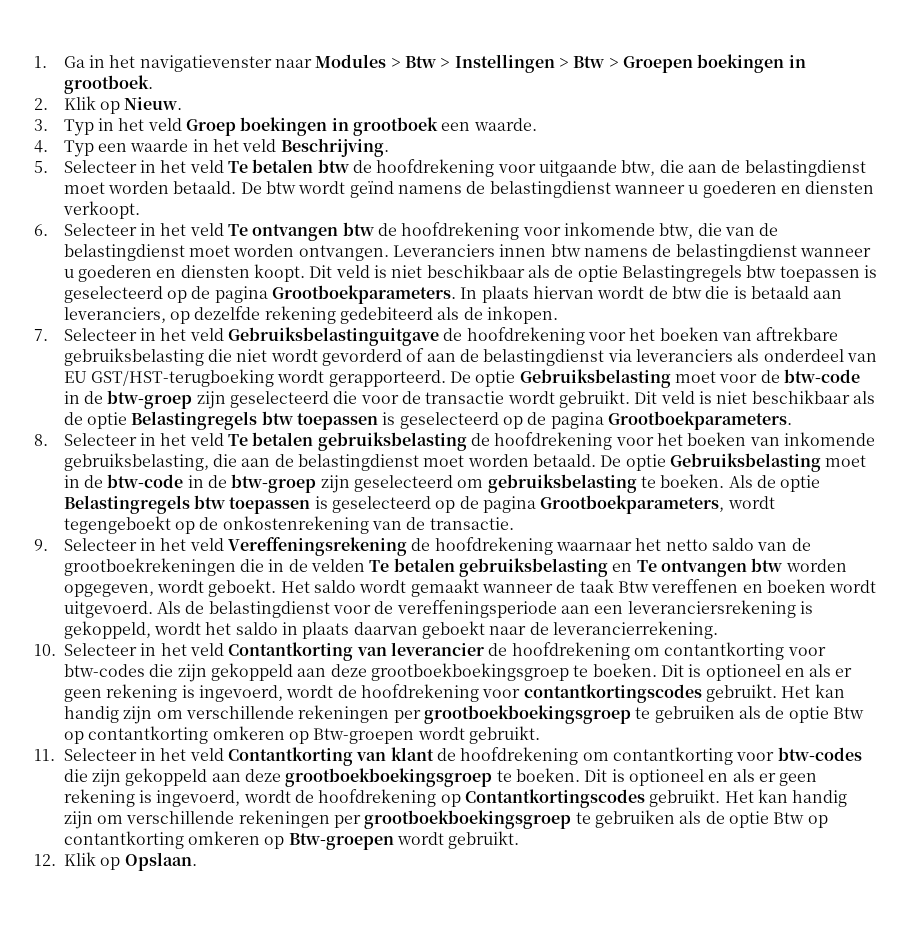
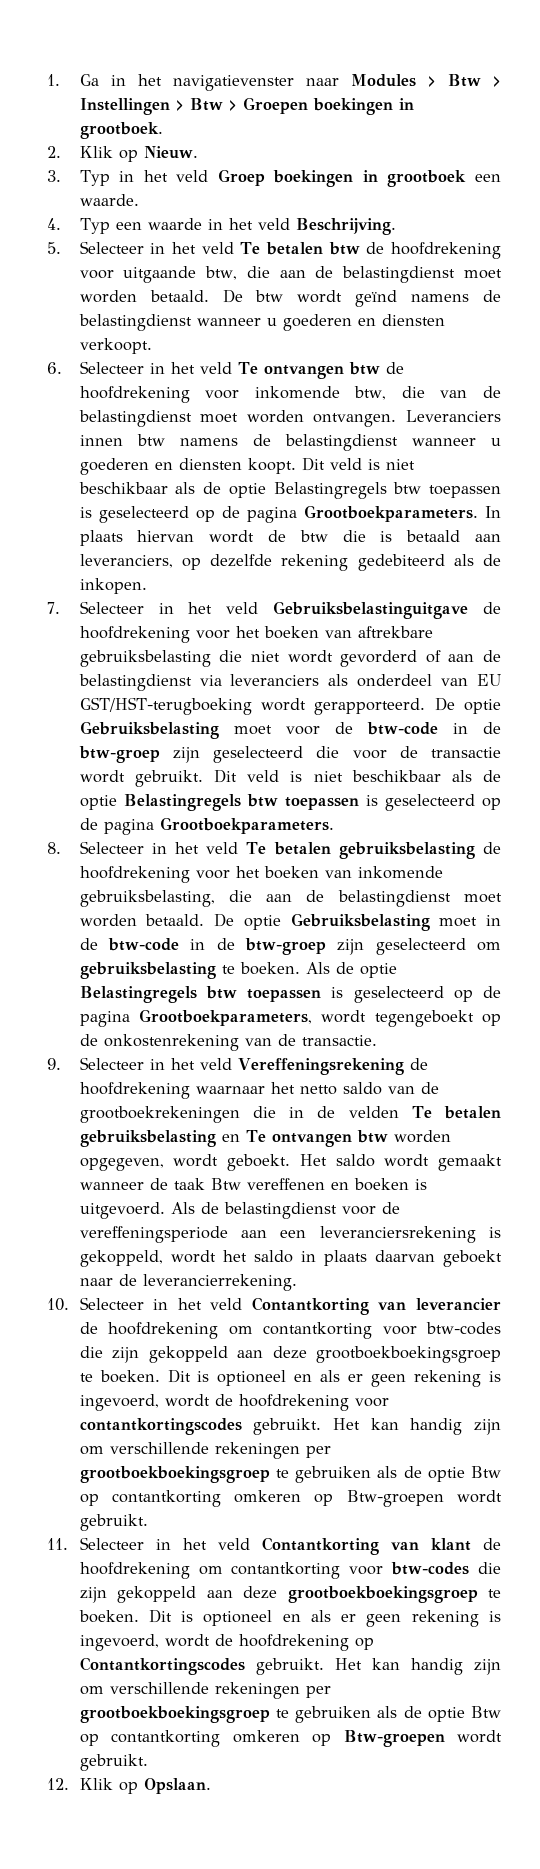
- Het saldo wordt gemaakt wanneer de taak Btw vereffenen en boeken wordt uitgevoerd.
+ Het saldo wordt gemaakt wanneer de taak Btw vereffenen en boeken is uitgevoerd.

